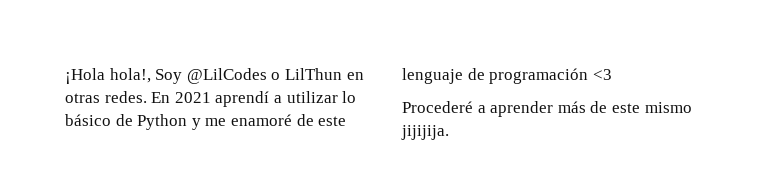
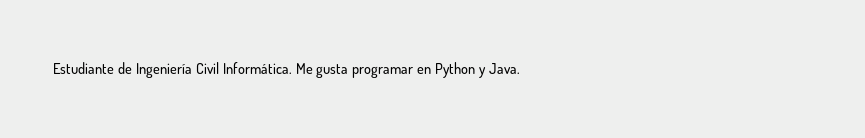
- ¡Hola hola!, Soy @LilCodes o LilThun en otras redes. En 2021 aprendí a utilizar lo básico de Python y me enamoré de este lenguaje de programación <3
- Procederé a aprender más de este mismo jijijija.
+ Estudiante de Ingeniería Civil Informática. Me gusta programar en Python y Java.

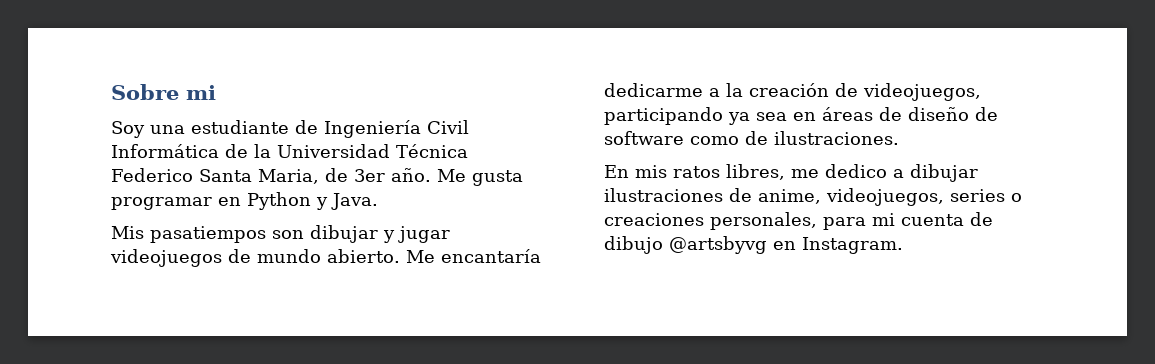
- Estudiante de Ingeniería Civil Informática.
+ Sobre mi
+ Soy una estudiante de Ingeniería Civil Informática de la Universidad Técnica Federico Santa Maria, de 3er año.
+ Mis pasatiempos son dibujar y jugar videojuegos de mundo abierto. Me encantaría dedicarme a la creación de videojuegos, participando ya sea en áreas de diseño de software como de ilustraciones.
+ En mis ratos libres, me dedico a dibujar ilustraciones de anime, videojuegos, series o creaciones personales, para mi cuenta de dibujo @artsbyvg en Instagram.

